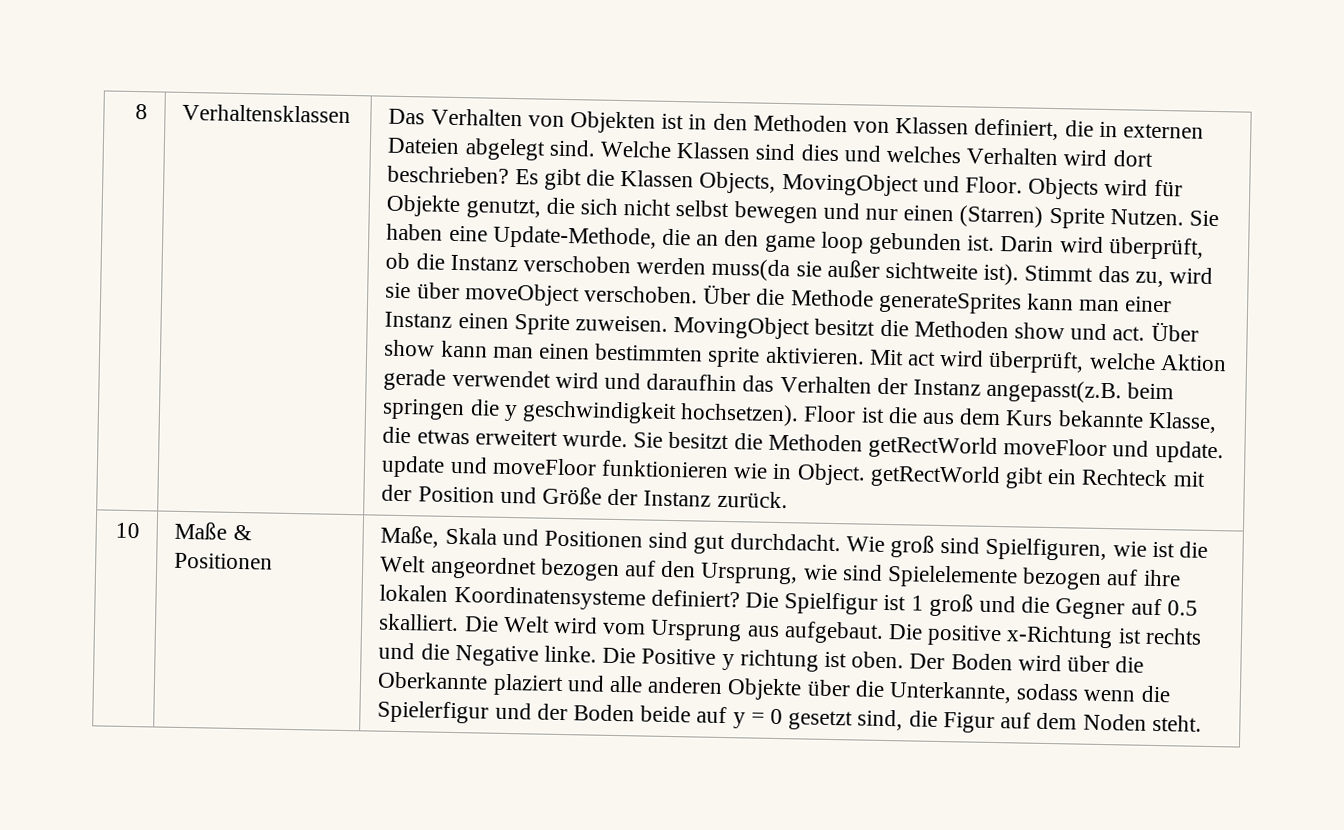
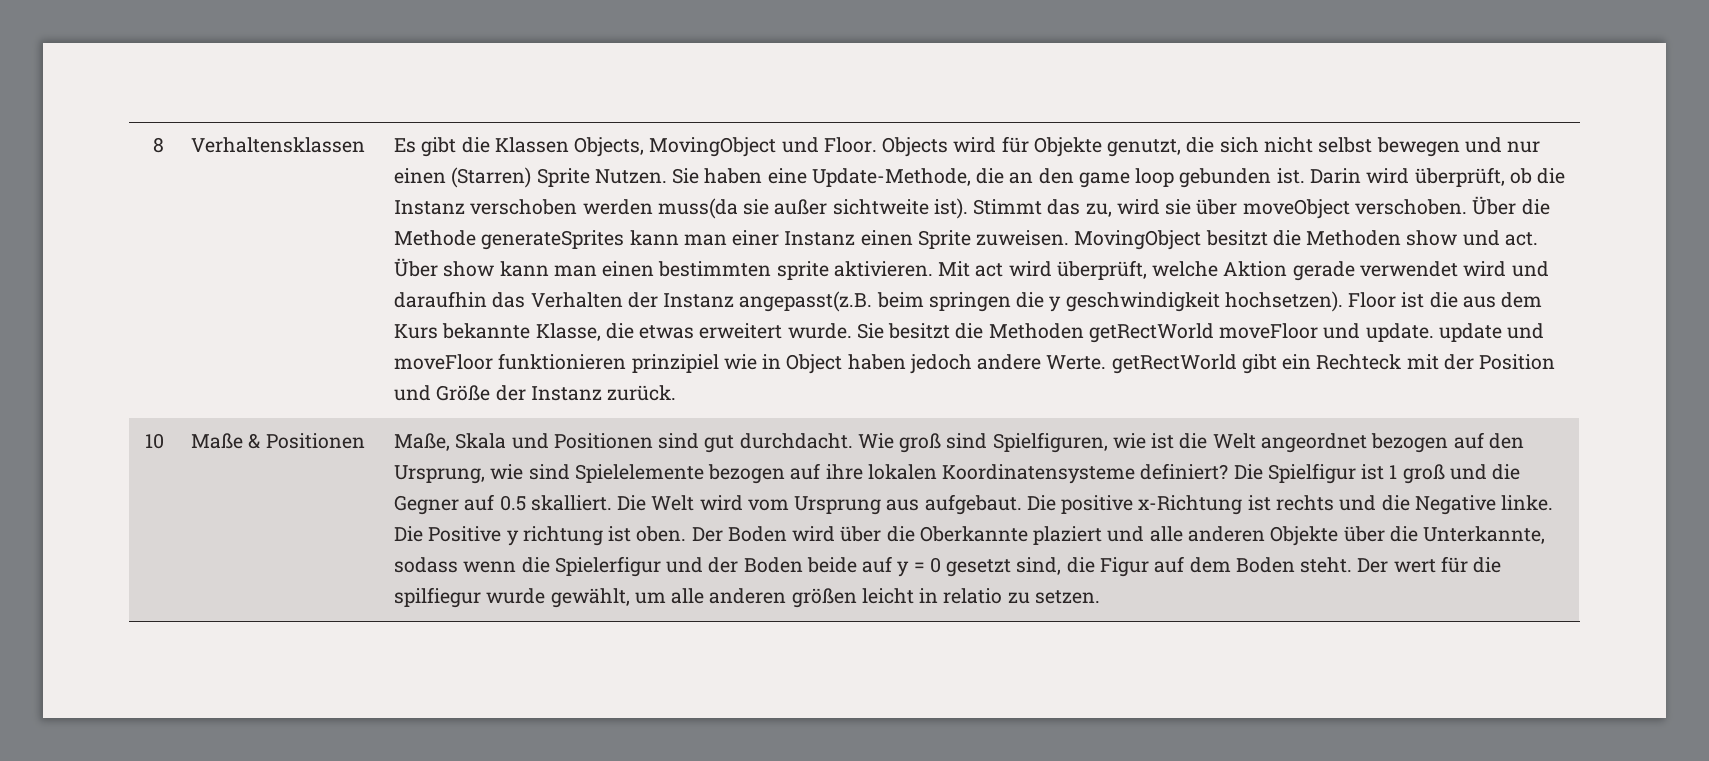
- Das Verhalten von Objekten ist in den Methoden von Klassen definiert, die in externen Dateien abgelegt sind. Welche Klassen sind dies und welches Verhalten wird dort beschrieben?
- Sie besitzt die Methoden getRectWorld moveFloor und update. update und moveFloor funktionieren wie in Object. getRectWorld gibt ein Rechteck mit der Position und Größe der Instanz zurück.
+ Sie besitzt die Methoden getRectWorld moveFloor und update. update und moveFloor funktionieren prinzipiel wie in Object haben jedoch andere Werte. getRectWorld gibt ein Rechteck mit der Position und Größe der Instanz zurück.
- Der Boden wird über die Oberkannte plaziert und alle anderen Objekte über die Unterkannte, sodass wenn die Spielerfigur und der Boden beide auf y = 0 gesetzt sind, die Figur auf dem Noden steht.
+ Der Boden wird über die Oberkannte plaziert und alle anderen Objekte über die Unterkannte, sodass wenn die Spielerfigur und der Boden beide auf y = 0 gesetzt sind, die Figur auf dem Boden steht. Der wert für die spilfiegur wurde gewählt, um alle anderen größen leicht in relatio zu setzen.

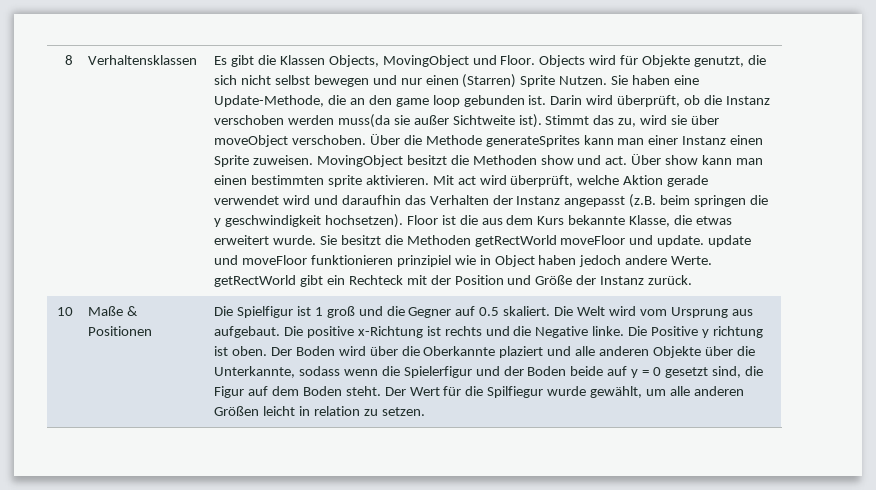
- Darin wird überprüft, ob die Instanz verschoben werden muss(da sie außer sichtweite ist).
+ Darin wird überprüft, ob die Instanz verschoben werden muss(da sie außer Sichtweite ist).
- Mit act wird überprüft, welche Aktion gerade verwendet wird und daraufhin das Verhalten der Instanz angepasst(z.B. beim springen die y geschwindigkeit hochsetzen).
+ Mit act wird überprüft, welche Aktion gerade verwendet wird und daraufhin das Verhalten der Instanz angepasst (z.B. beim springen die y geschwindigkeit hochsetzen).
- Maße, Skala und Positionen sind gut durchdacht. Wie groß sind Spielfiguren, wie ist die Welt angeordnet bezogen auf den Ursprung, wie sind Spielelemente bezogen auf ihre lokalen Koordinatensysteme definiert? Die Spielfigur ist 1 groß und die Gegner auf 0.5 skalliert.
+ Die Spielfigur ist 1 groß und die Gegner auf 0.5 skaliert.
- Der wert für die spilfiegur wurde gewählt, um alle anderen größen leicht in relatio zu setzen.
+ Der Wert für die Spilfiegur wurde gewählt, um alle anderen Größen leicht in relation zu setzen.

